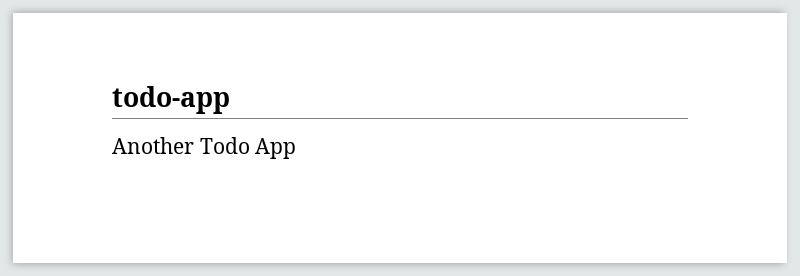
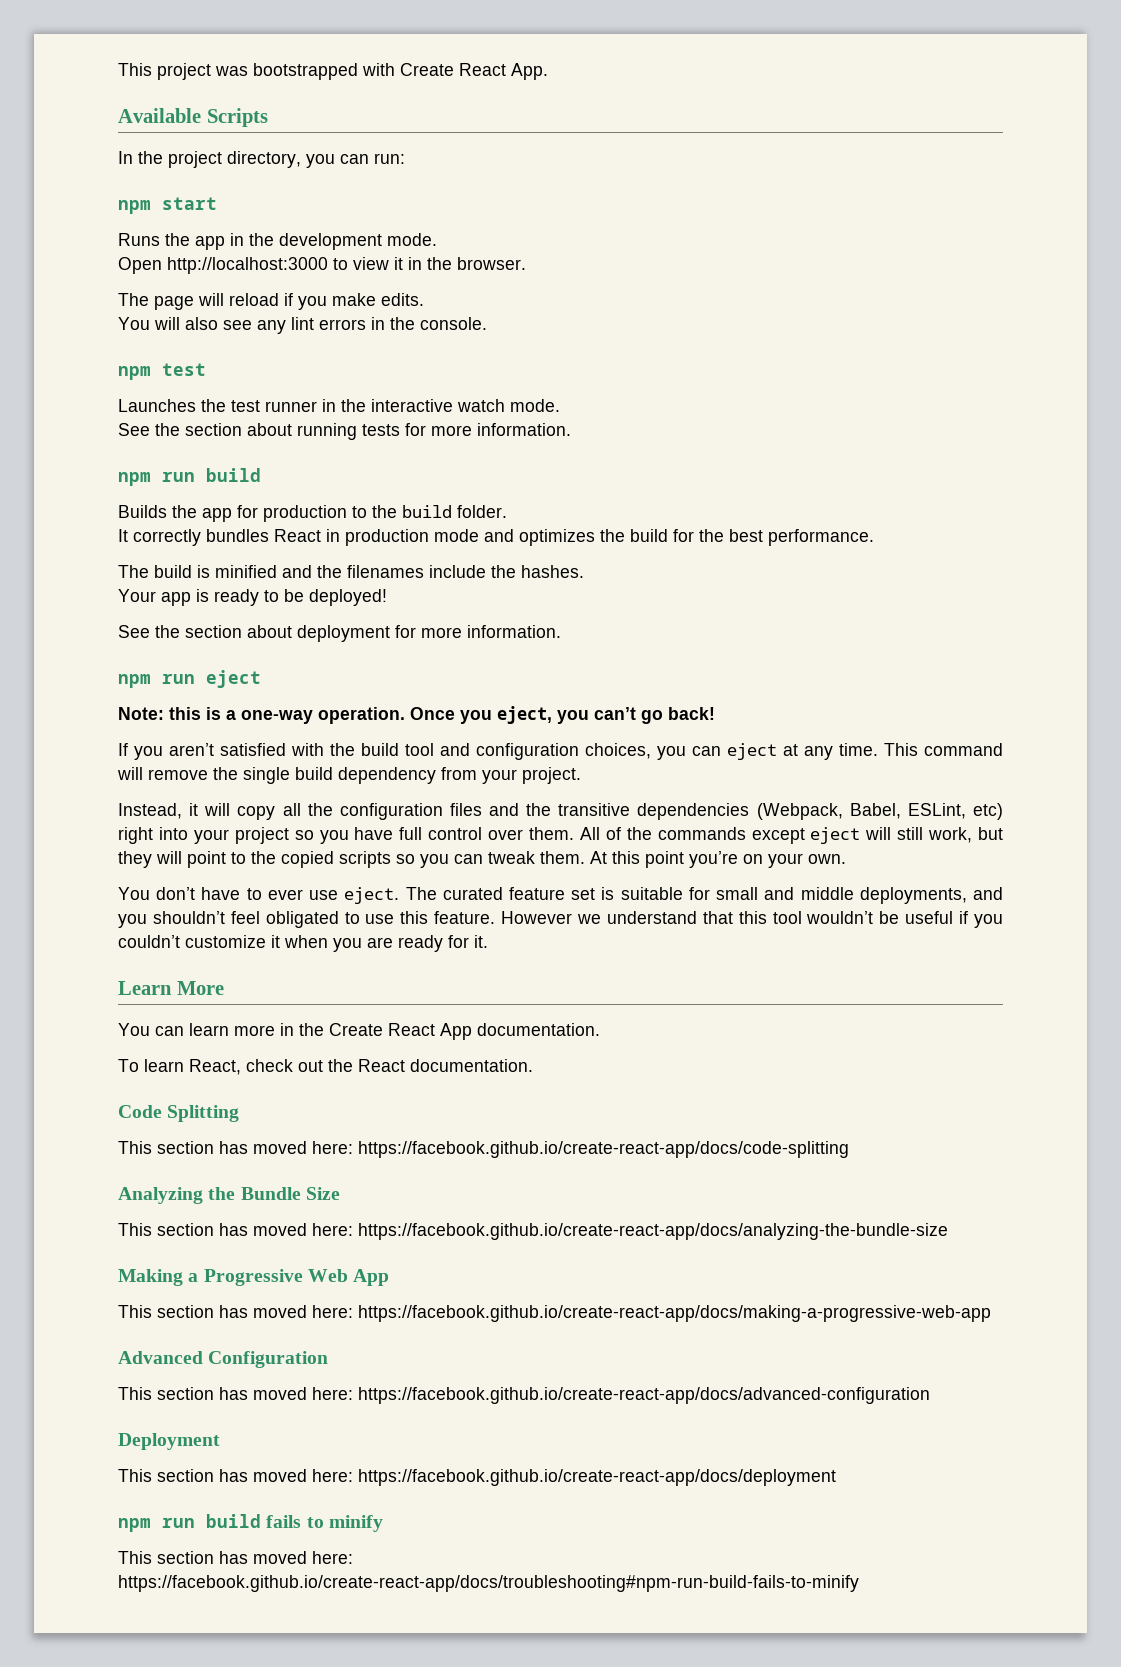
- todo-app
- Another Todo App
+ This project was bootstrapped with Create React App.
+ Available Scripts
+ In the project directory, you can run:
+ npm start
+ Runs the app in the development mode.
+ Open http://localhost:3000 to view it in the browser.
+ The page will reload if you make edits.
+ You will also see any lint errors in the console.
+ npm test
+ Launches the test runner in the interactive watch mode.
+ See the section about running tests for more information.
+ npm run build
+ Builds the app for production to the build folder.
+ It correctly bundles React in production mode and optimizes the build for the best performance.
+ The build is minified and the filenames include the hashes.
+ Your app is ready to be deployed!
+ See the section about deployment for more information.
+ npm run eject
+ Note: this is a one-way operation. Once you eject, you can’t go back!
+ If you aren’t satisfied with the build tool and configuration choices, you can eject at any time. This command will remove the single build dependency from your project.
+ Instead, it will copy all the configuration files and the transitive dependencies (Webpack, Babel, ESLint, etc) right into your project so you have full control over them. All of the commands except eject will still work, but they will point to the copied scripts so you can tweak them. At this point you’re on your own.
+ You don’t have to ever use eject. The curated feature set is suitable for small and middle deployments, and you shouldn’t feel obligated to use this feature. However we understand that this tool wouldn’t be useful if you couldn’t customize it when you are ready for it.
+ Learn More
+ You can learn more in the Create React App documentation.
+ To learn React, check out the React documentation.
+ Code Splitting
+ This section has moved here: https://facebook.github.io/create-react-app/docs/code-splitting
+ Analyzing the Bundle Size
+ This section has moved here: https://facebook.github.io/create-react-app/docs/analyzing-the-bundle-size
+ Making a Progressive Web App
+ This section has moved here: https://facebook.github.io/create-react-app/docs/making-a-progressive-web-app
+ Advanced Configuration
+ This section has moved here: https://facebook.github.io/create-react-app/docs/advanced-configuration
+ Deployment
+ This section has moved here: https://facebook.github.io/create-react-app/docs/deployment
+ npm run build fails to minify
+ This section has moved here: https://facebook.github.io/create-react-app/docs/troubleshooting#npm-run-build-fails-to-minify

